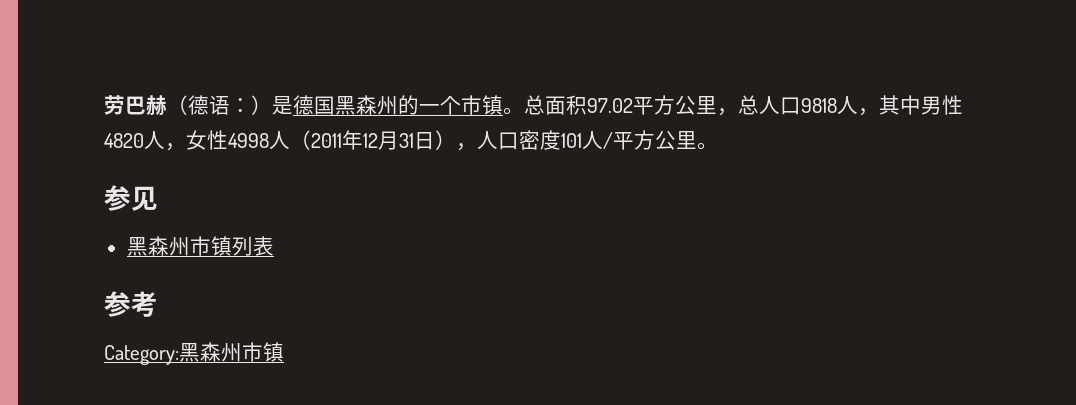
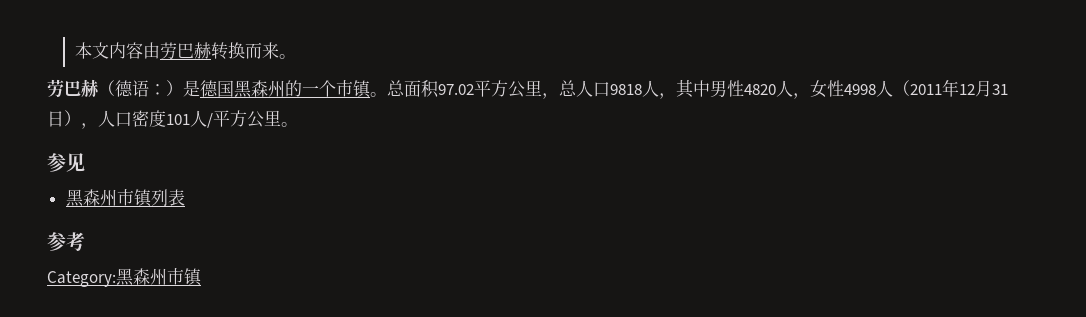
+ 本文内容由劳巴赫转换而来。

